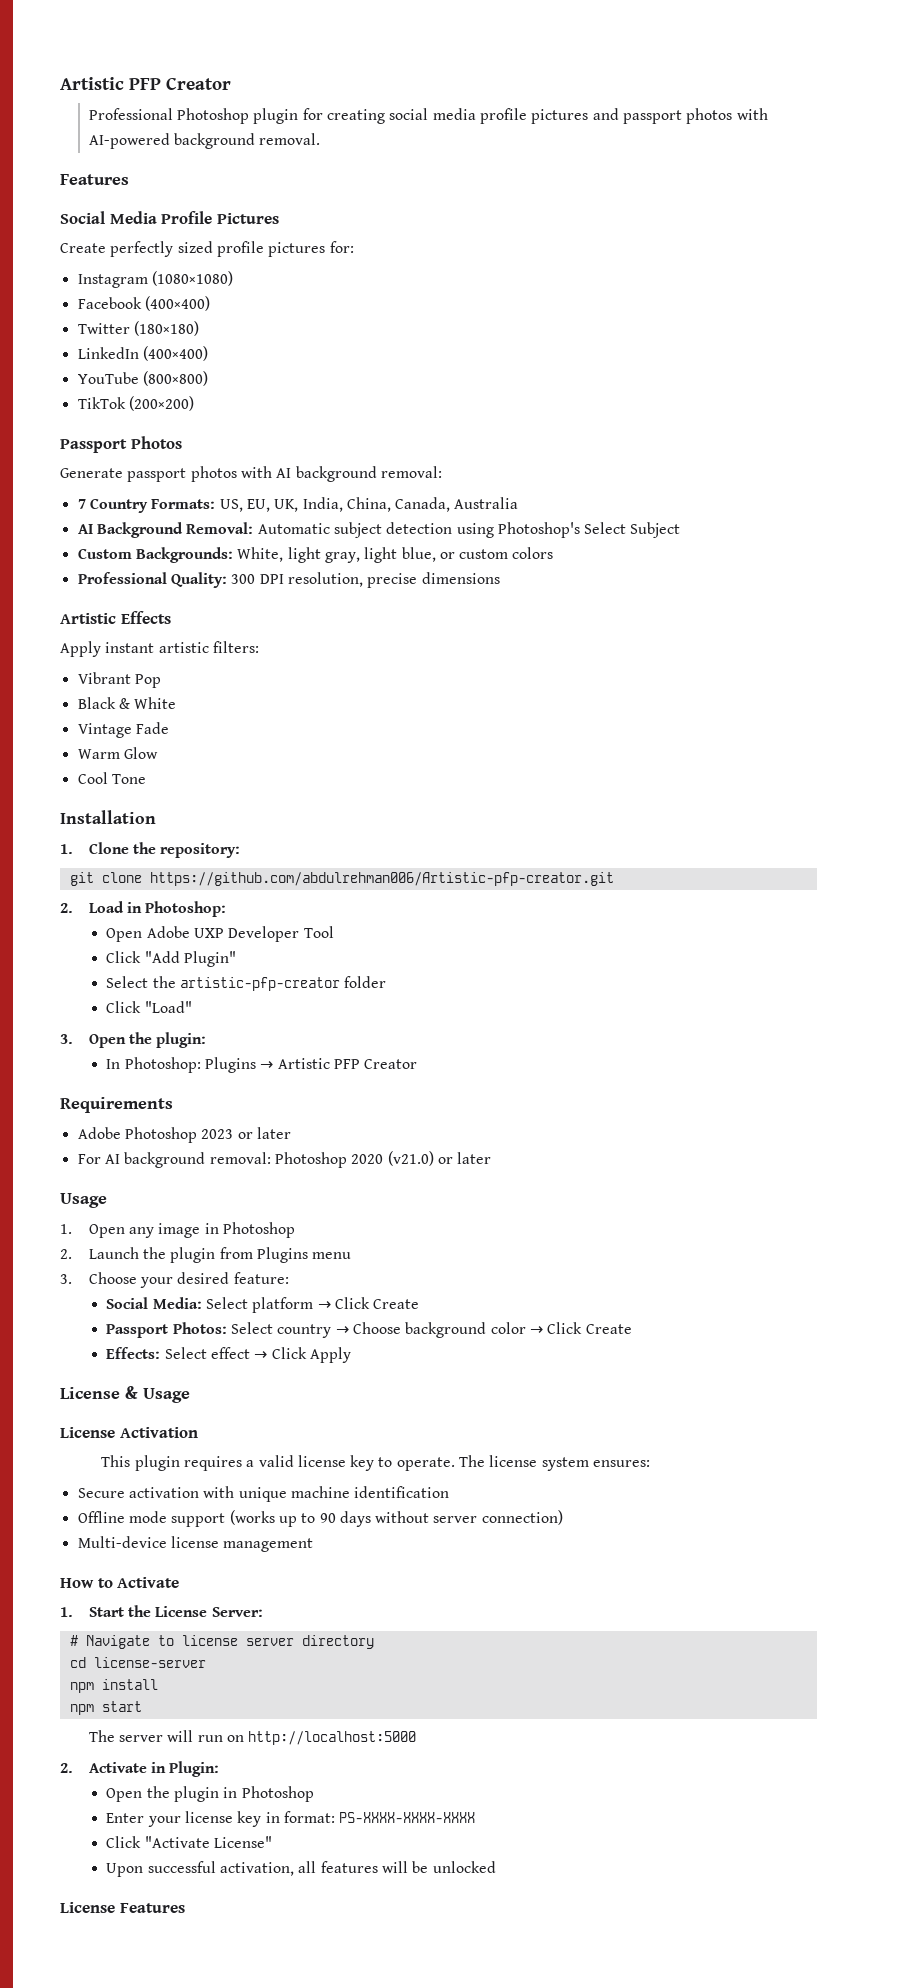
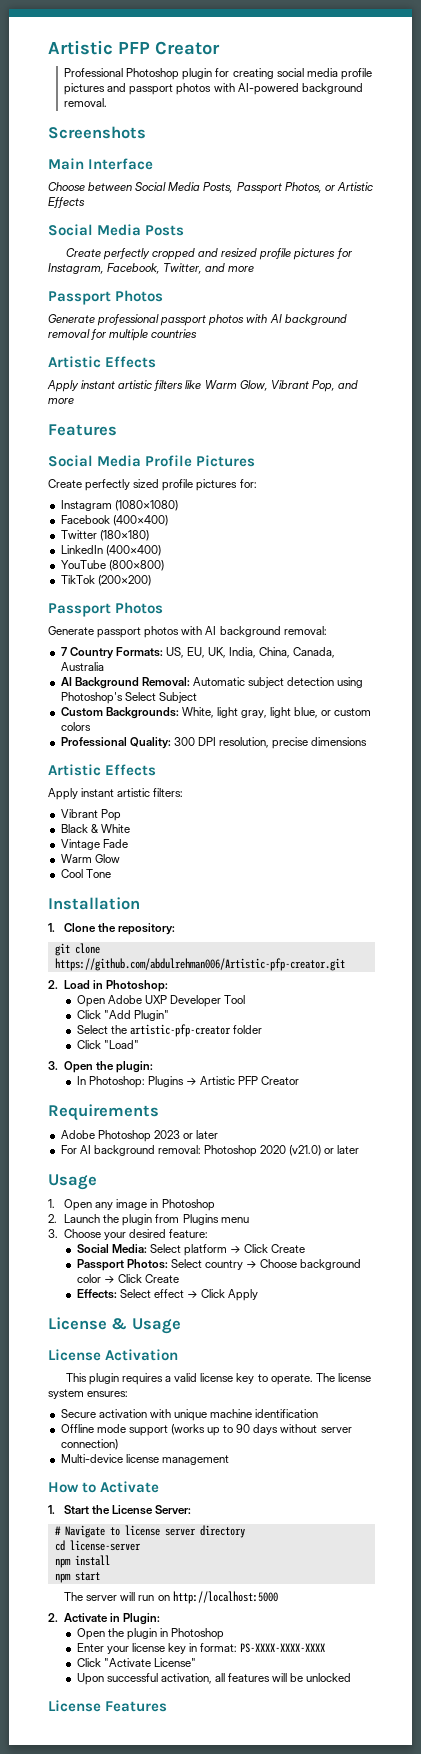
+ Screenshots
+ Main Interface
+ Choose between Social Media Posts, Passport Photos, or Artistic Effects
+ Social Media Posts
+ Create perfectly cropped and resized profile pictures for Instagram, Facebook, Twitter, and more
+ Passport Photos
+ Generate professional passport photos with AI background removal for multiple countries
+ Artistic Effects
+ Apply instant artistic filters like Warm Glow, Vibrant Pop, and more

